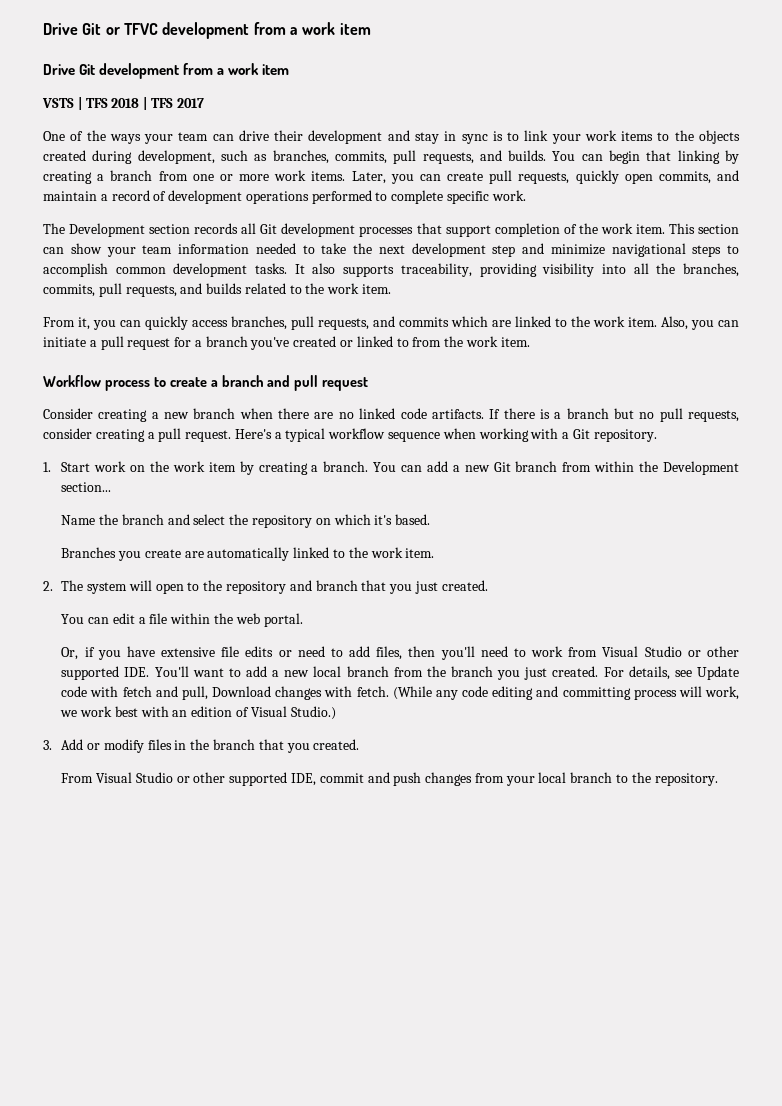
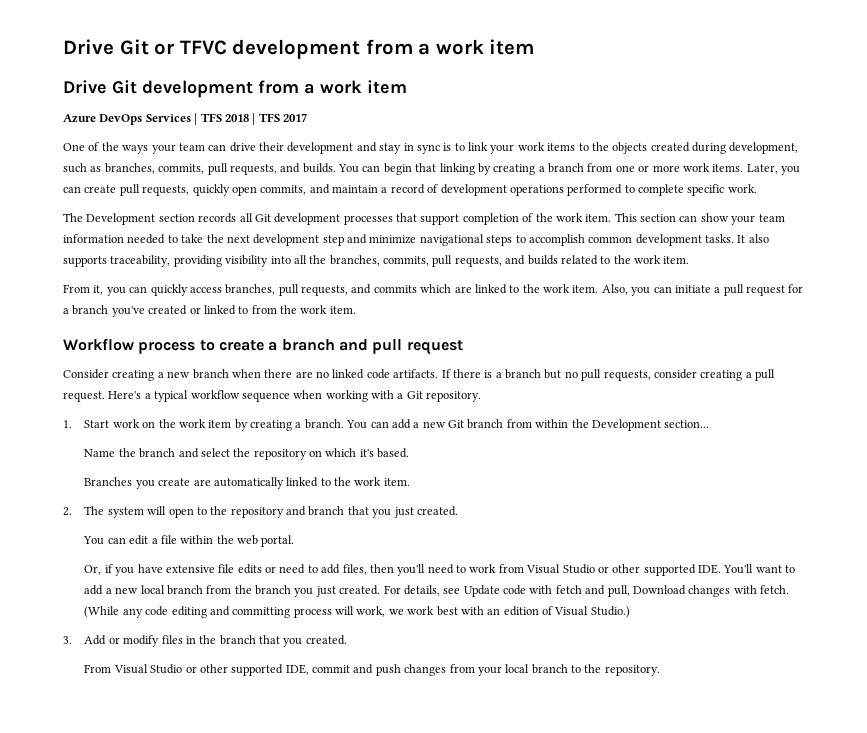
- VSTS | TFS 2018 | TFS 2017
+ Azure DevOps Services | TFS 2018 | TFS 2017

